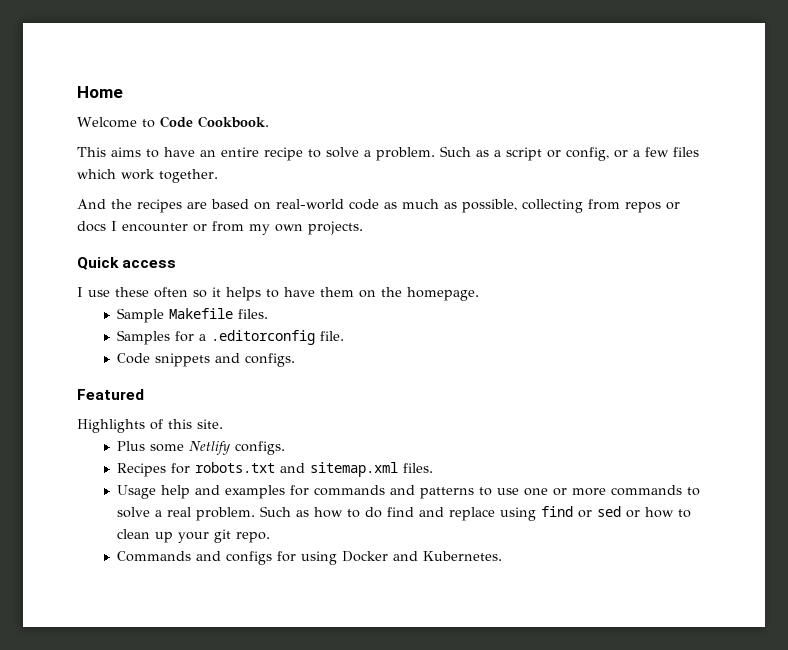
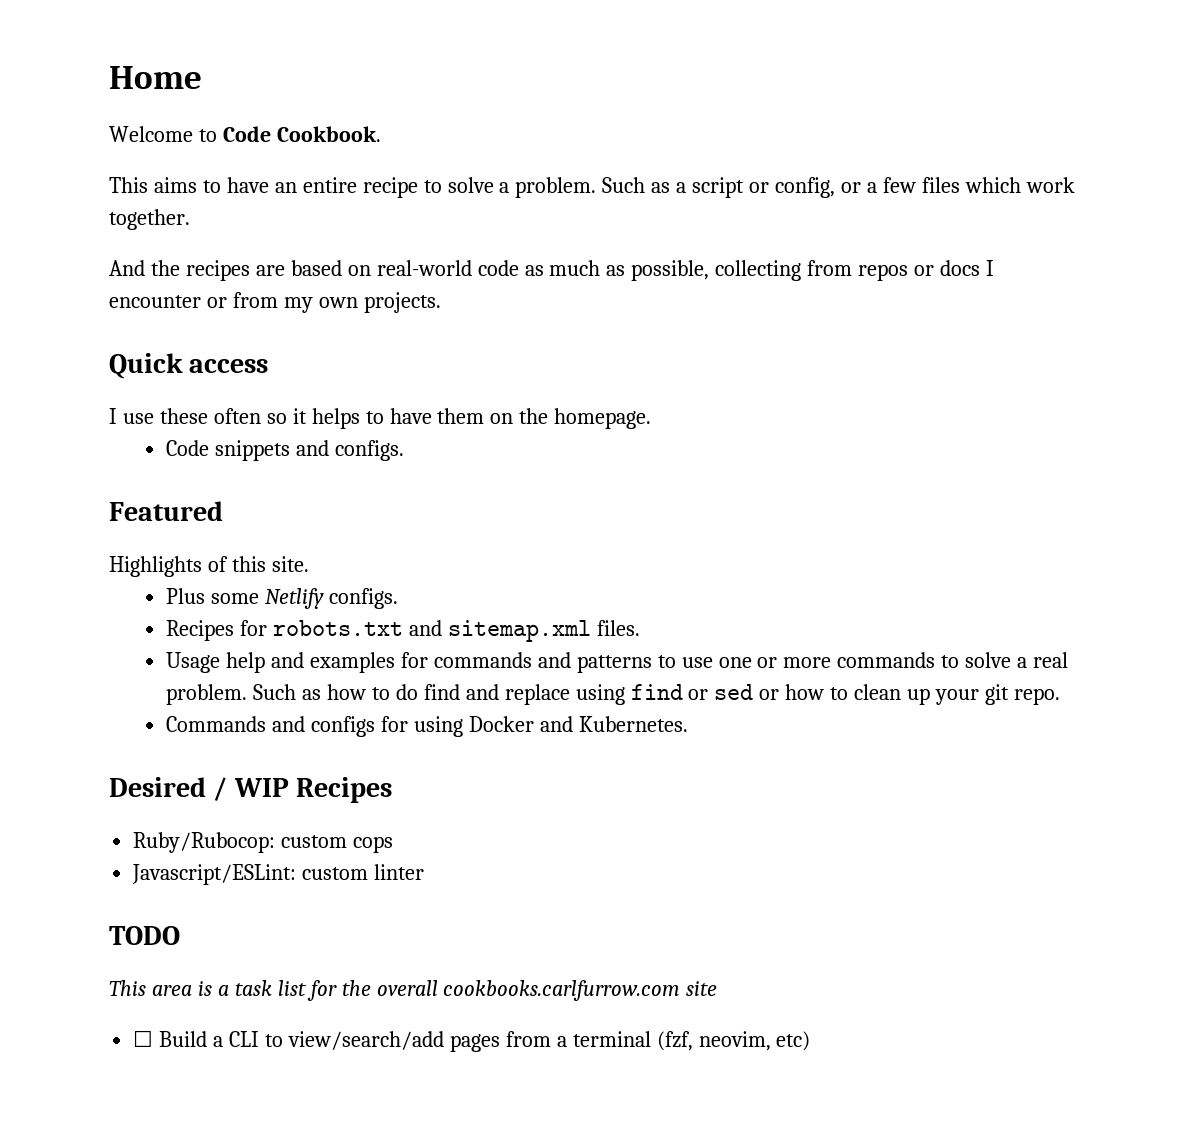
- Sample Makefile files.
- Samples for a .editorconfig file.
+ Desired / WIP Recipes
+ Ruby/Rubocop: custom cops
+ Javascript/ESLint: custom linter
+ TODO
+ This area is a task list for the overall cookbooks.carlfurrow.com site
+ ☐ Build a CLI to view/search/add pages from a terminal (fzf, neovim, etc)

